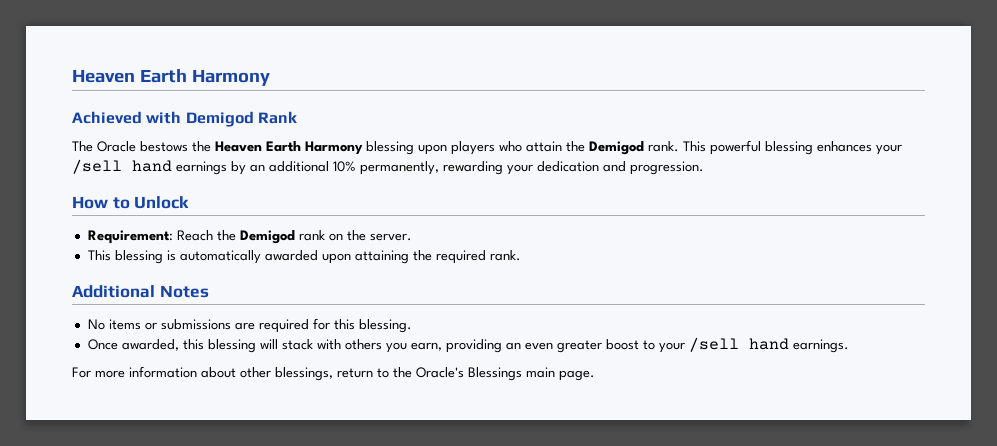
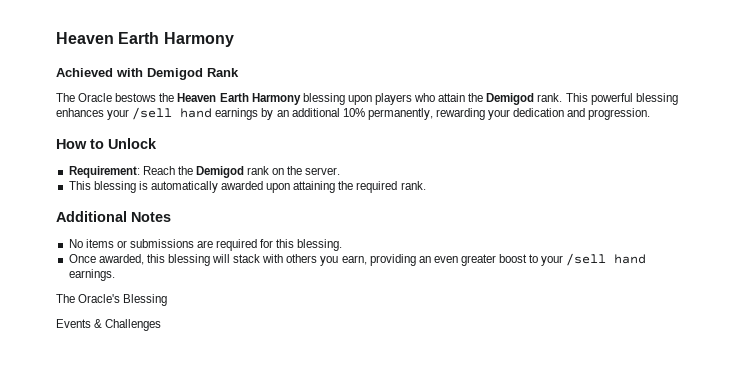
- For more information about other blessings, return to the Oracle's Blessings main page.
+ The Oracle's Blessing
+ Events & Challenges

